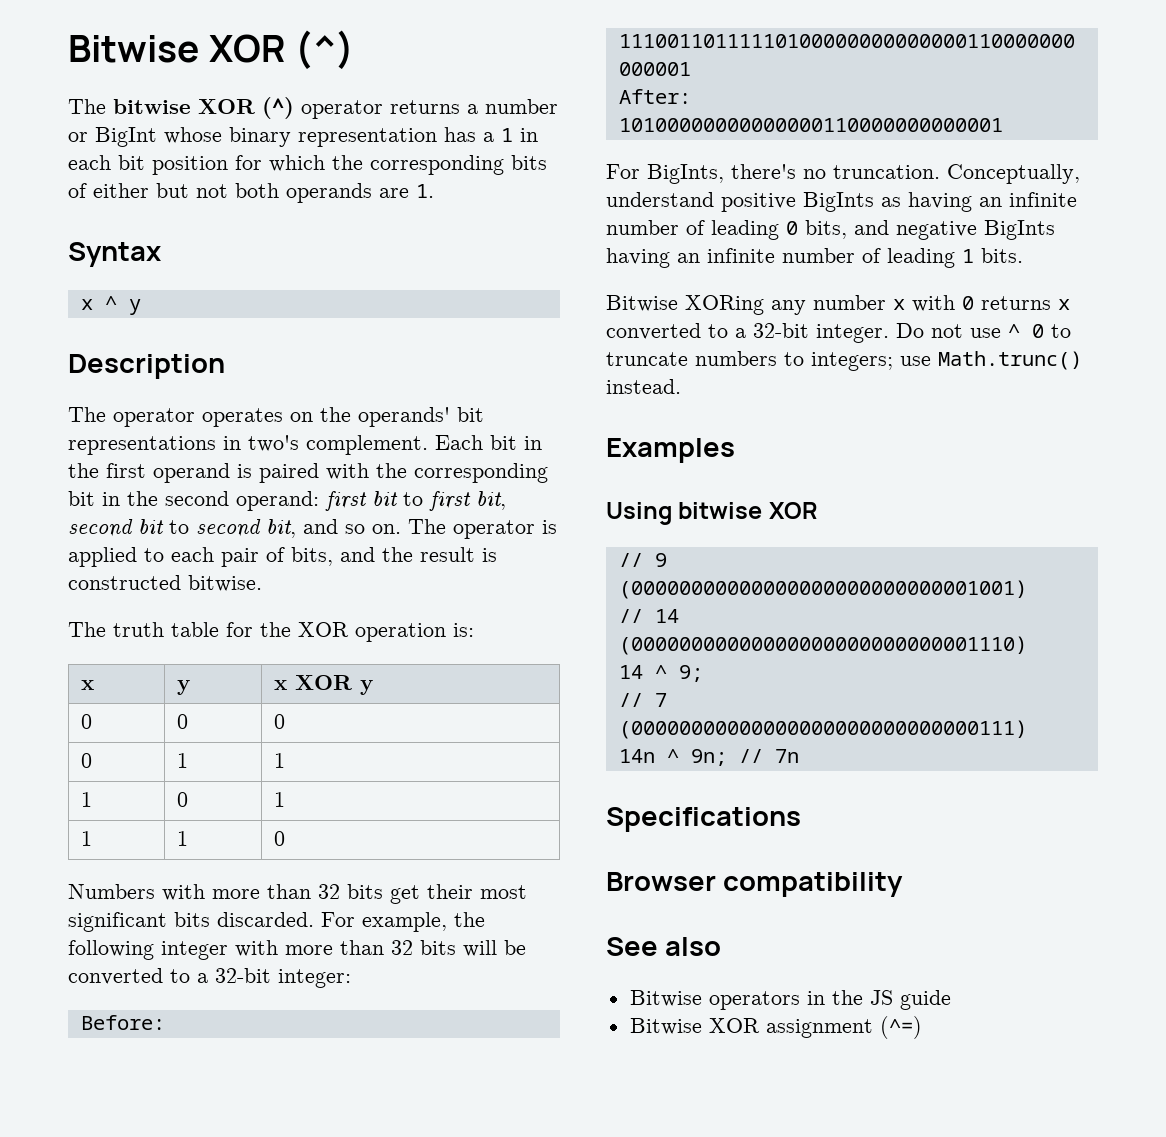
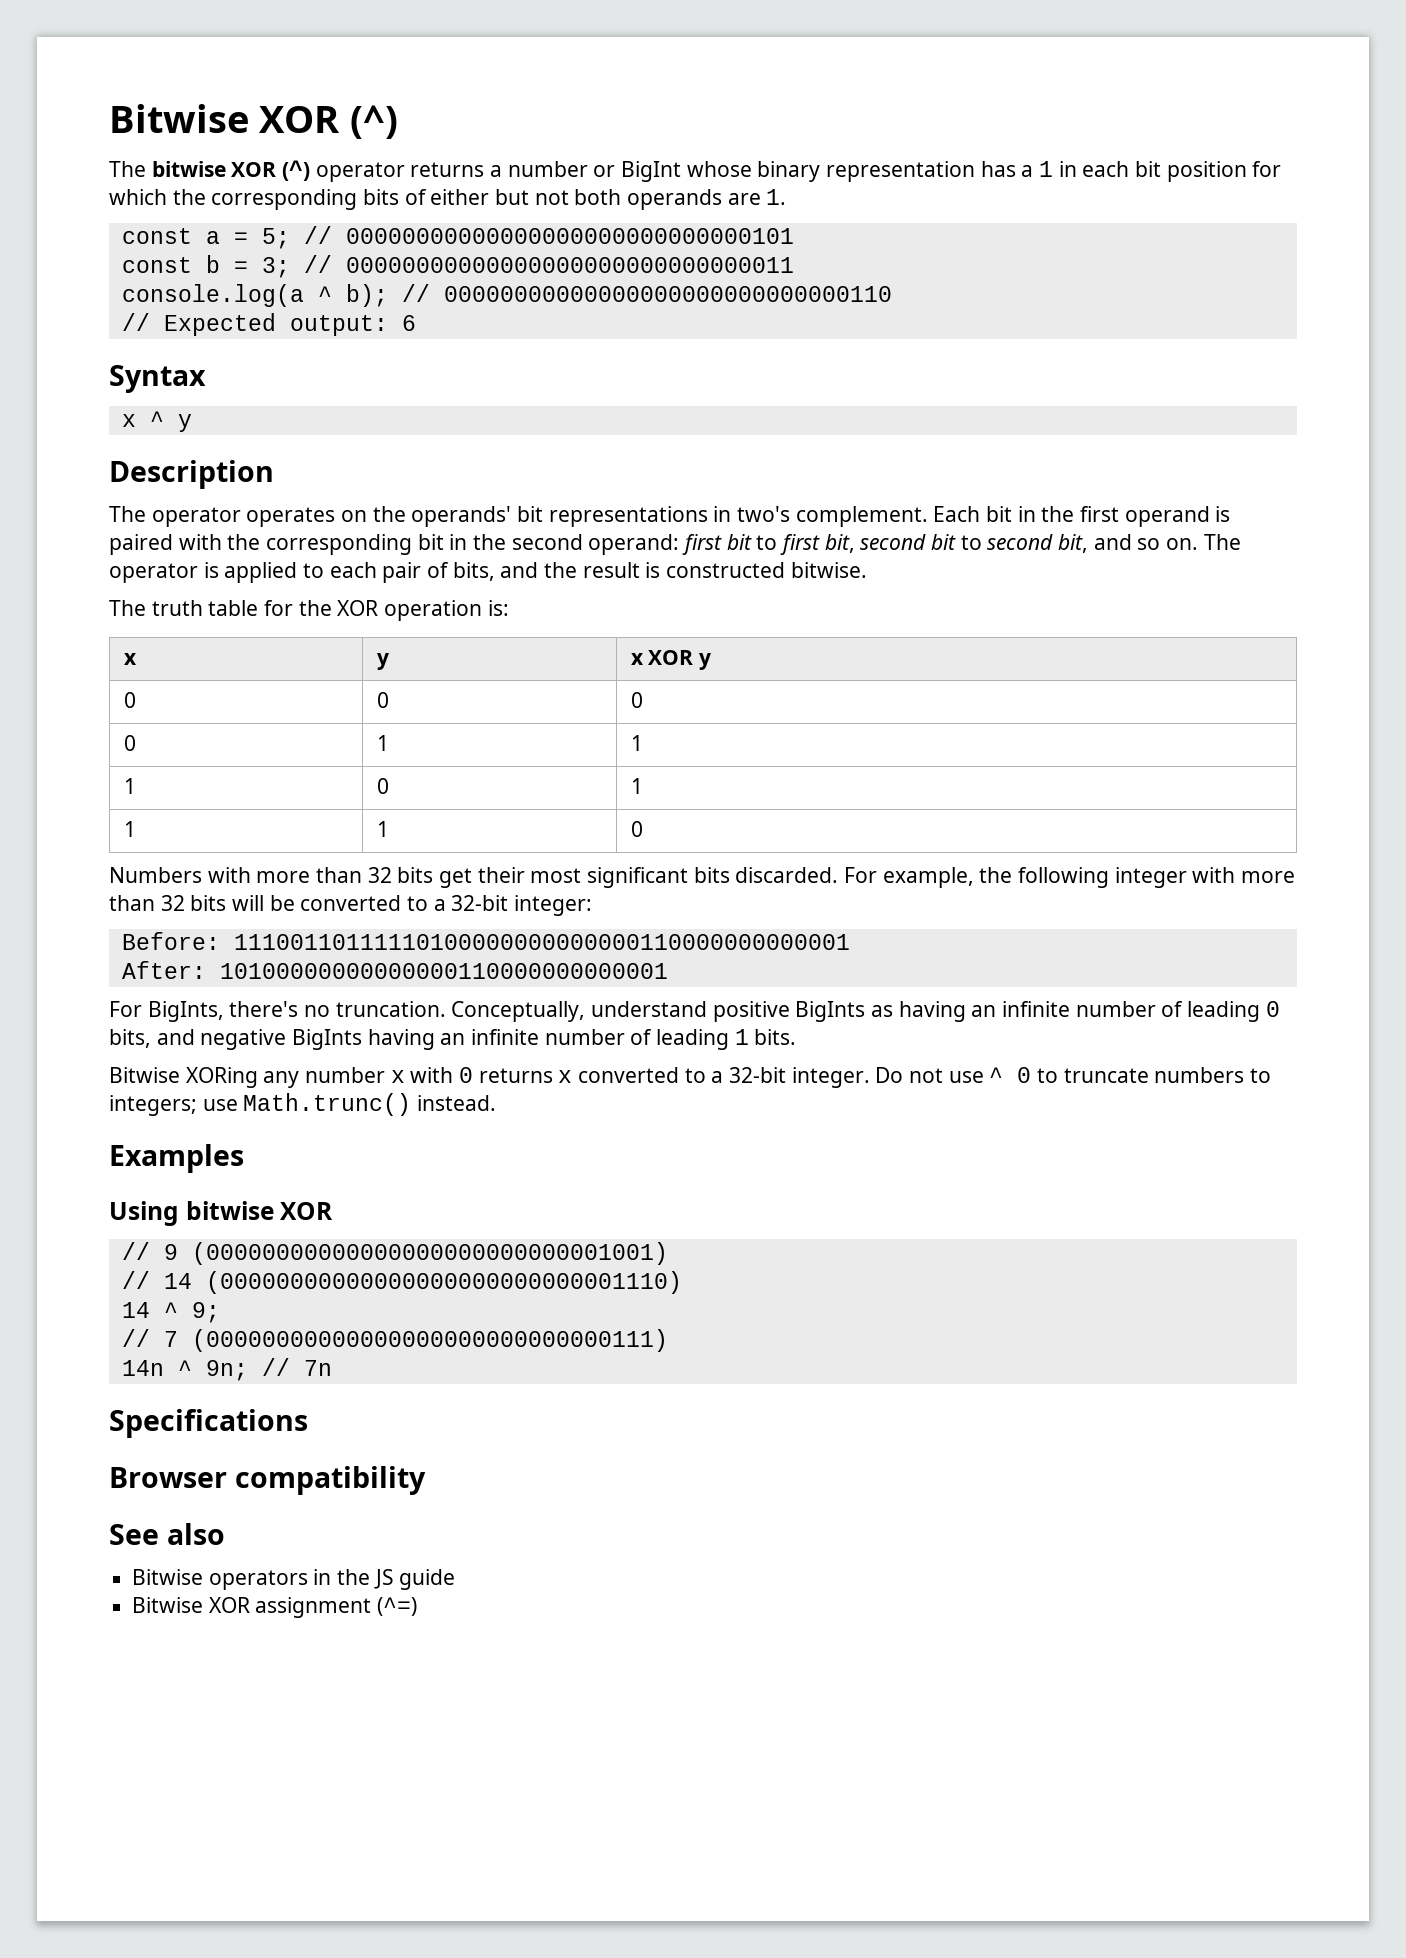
+ const a = 5; // 00000000000000000000000000000101
+ const b = 3; // 00000000000000000000000000000011
+ console.log(a ^ b); // 00000000000000000000000000000110
+ // Expected output: 6

